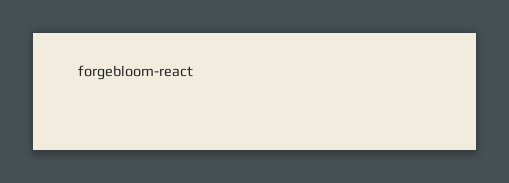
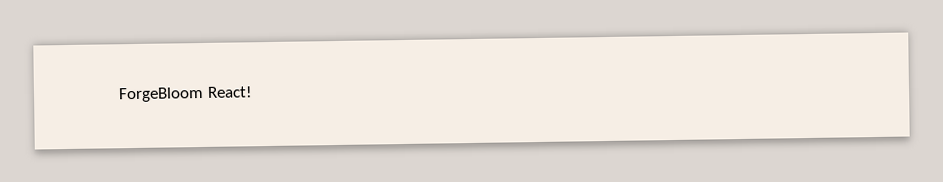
- forgebloom-react
+ ForgeBloom React!

